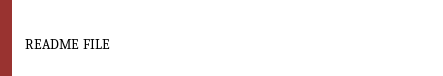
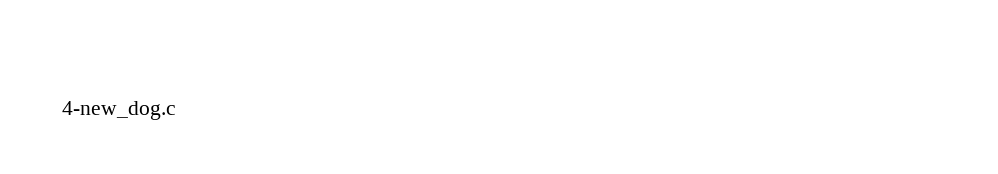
- README FILE
+ 4-new_dog.c

